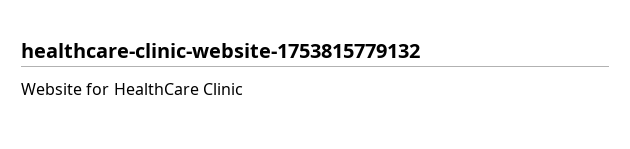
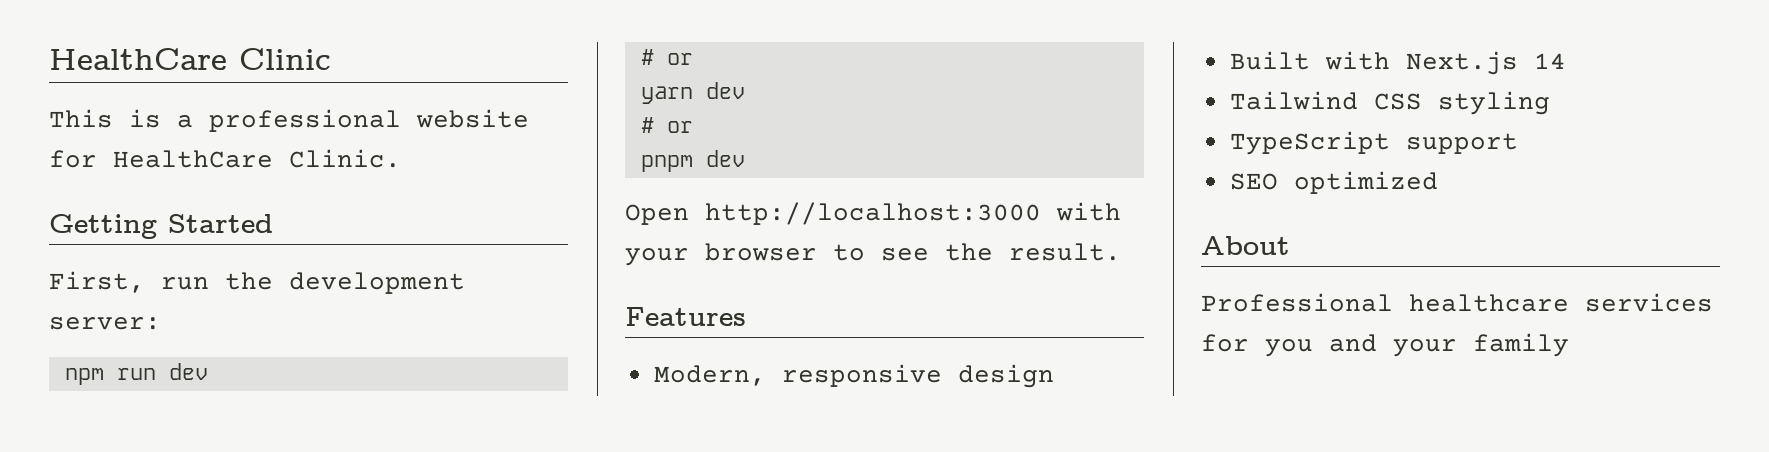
- healthcare-clinic-website-1753815779132
- Website for HealthCare Clinic
+ HealthCare Clinic
+ This is a professional website for HealthCare Clinic.
+ Getting Started
+ First, run the development server:
+ npm run dev
+ # or
+ yarn dev
+ # or
+ pnpm dev
+ Open http://localhost:3000 with your browser to see the result.
+ Features
+ Modern, responsive design
+ Built with Next.js 14
+ Tailwind CSS styling
+ TypeScript support
+ SEO optimized
+ About
+ Professional healthcare services for you and your family

